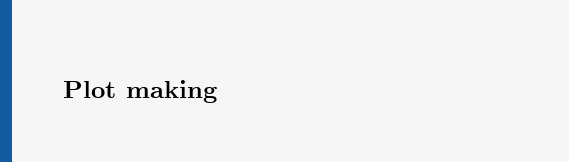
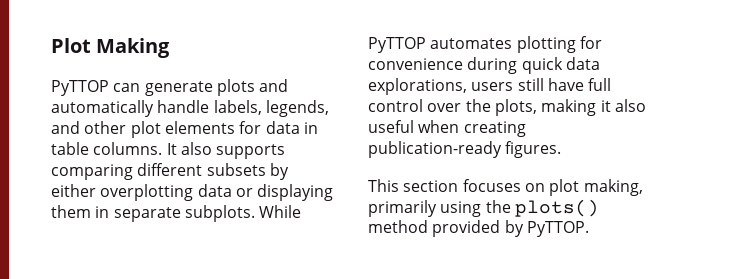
- Plot making
+ Plot Making
+ PyTTOP can generate plots and automatically handle labels, legends, and other plot elements for data in table columns. It also supports comparing different subsets by either overplotting data or displaying them in separate subplots. While PyTTOP automates plotting for convenience during quick data explorations, users still have full control over the plots, making it also useful when creating publication-ready figures.
+ This section focuses on plot making, primarily using the plots() method provided by PyTTOP.

